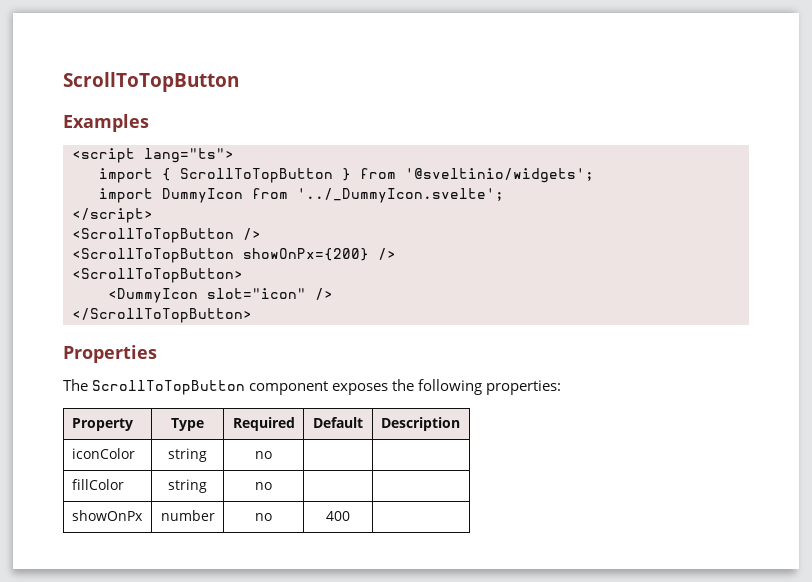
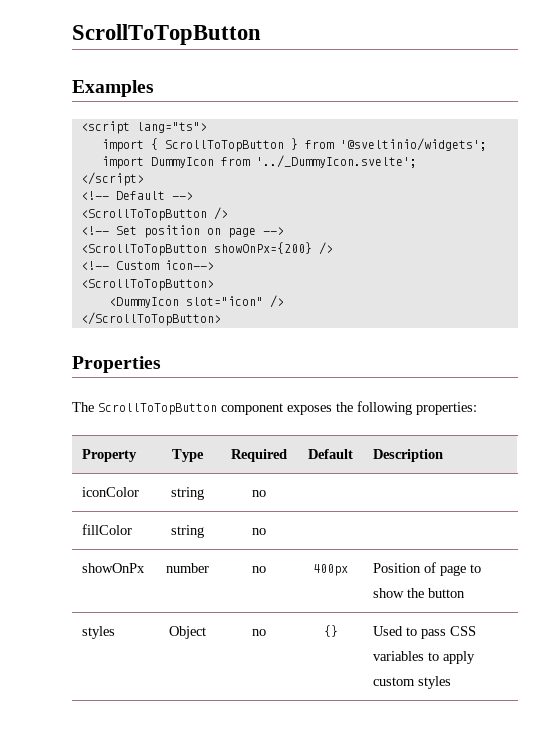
+ <!-- Default -->
+ <!-- Set position on page -->
+ <!-- Custom icon-->
- showOnPx | number | no | 400 |
+ showOnPx | number | no | 400px | Position of page to show the button
+ styles | Object | no | {} | Used to pass CSS variables to apply custom styles

